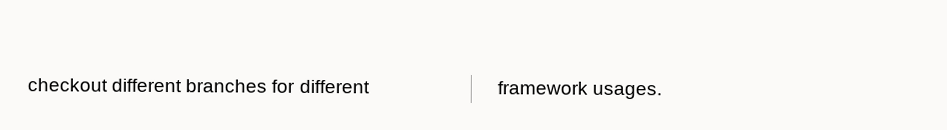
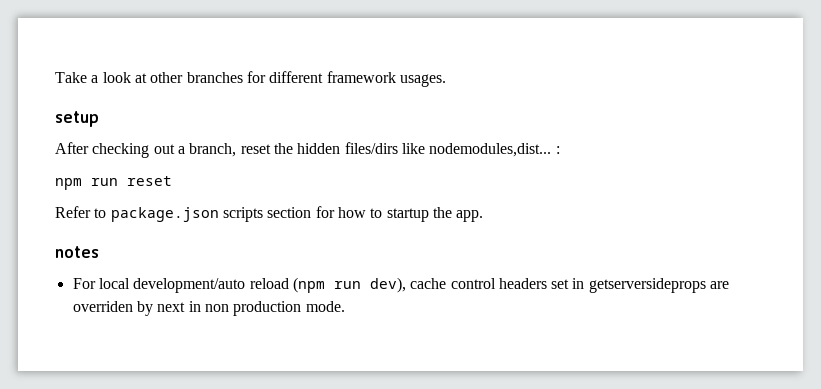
- checkout different branches for different framework usages.
+ Take a look at other branches for different framework usages.
+ setup
+ After checking out a branch, reset the hidden files/dirs like nodemodules,dist... :
+ npm run reset
+ Refer to package.json scripts section for how to startup the app.
+ notes
+ For local development/auto reload (npm run dev), cache control headers set in getserversideprops are overriden by next in non production mode.

